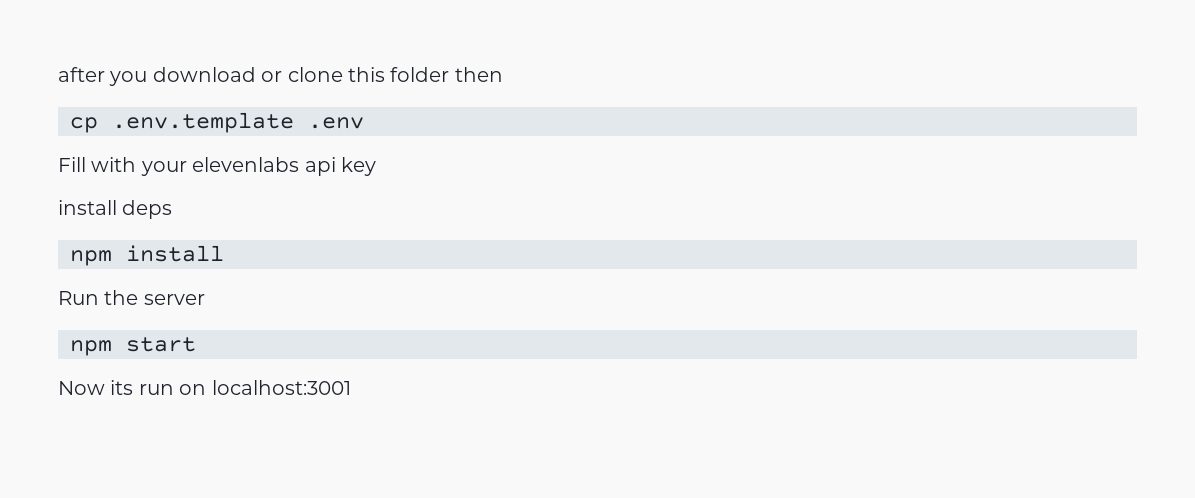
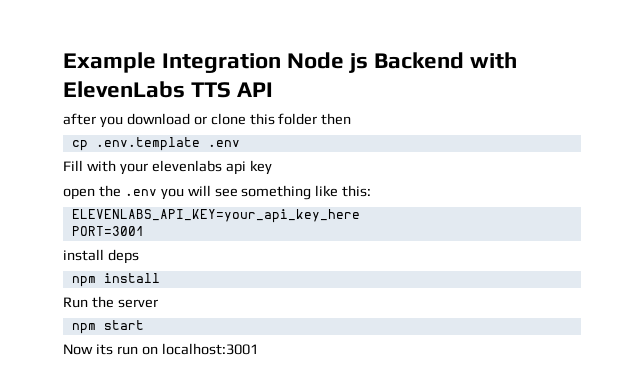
+ Example Integration Node js Backend with ElevenLabs TTS API
+ open the .env you will see something like this:
+ ELEVENLABS_API_KEY=your_api_key_here
+ PORT=3001

